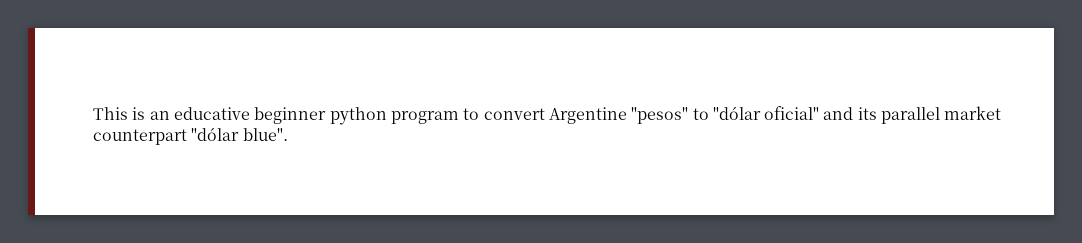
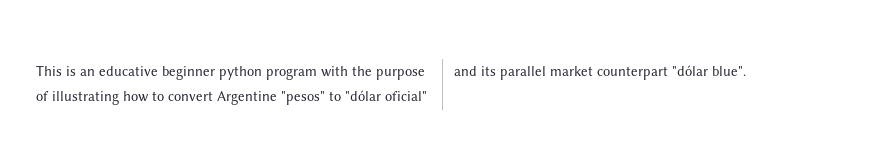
- This is an educative beginner python program to convert Argentine "pesos" to "dólar oficial" and its parallel market counterpart "dólar blue".
+ This is an educative beginner python program with the purpose of illustrating how to convert Argentine "pesos" to "dólar oficial" and its parallel market counterpart "dólar blue".

